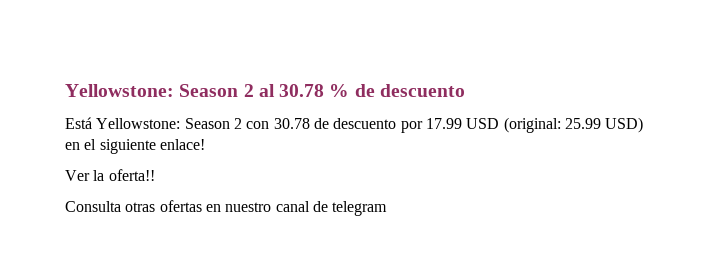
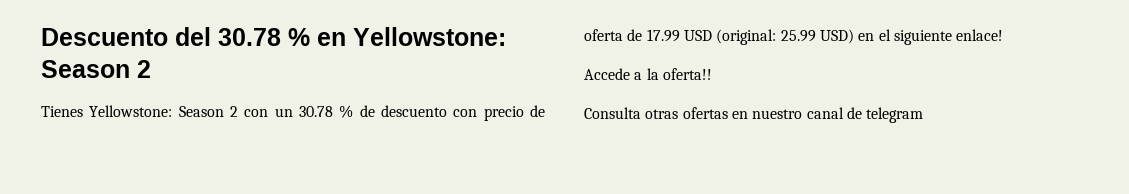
- Yellowstone: Season 2 al 30.78 % de descuento
- Está Yellowstone: Season 2 con 30.78 de descuento por 17.99 USD (original: 25.99 USD) en el siguiente enlace!
+ Descuento del 30.78 % en Yellowstone: Season 2
+ Tienes Yellowstone: Season 2 con un 30.78 % de descuento con precio de oferta de 17.99 USD (original: 25.99 USD) en el siguiente enlace!
- Ver la oferta!!
+ Accede a la oferta!!

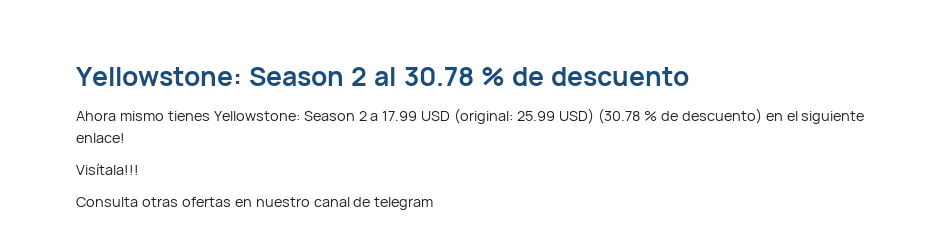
- Descuento del 30.78 % en Yellowstone: Season 2
- Tienes Yellowstone: Season 2 con un 30.78 % de descuento con precio de oferta de 17.99 USD (original: 25.99 USD) en el siguiente enlace!
+ Yellowstone: Season 2 al 30.78 % de descuento
+ Ahora mismo tienes Yellowstone: Season 2 a 17.99 USD (original: 25.99 USD) (30.78 % de descuento) en el siguiente enlace!
- Accede a la oferta!!
+ Visítala!!!

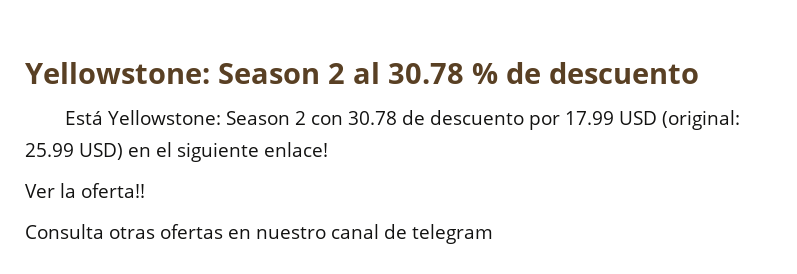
- Ahora mismo tienes Yellowstone: Season 2 a 17.99 USD (original: 25.99 USD) (30.78 % de descuento) en el siguiente enlace!
+ Está Yellowstone: Season 2 con 30.78 de descuento por 17.99 USD (original: 25.99 USD) en el siguiente enlace!
- Visítala!!!
+ Ver la oferta!!

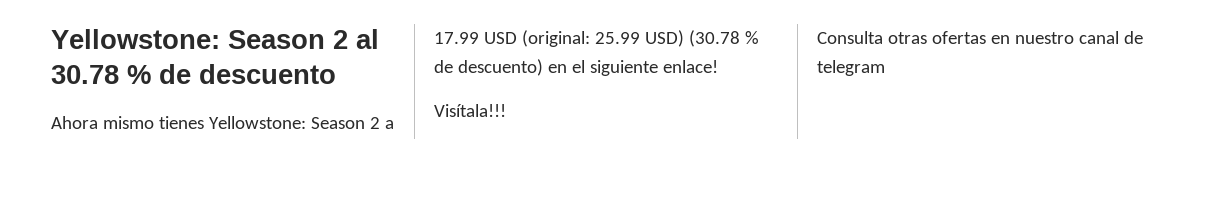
- Está Yellowstone: Season 2 con 30.78 de descuento por 17.99 USD (original: 25.99 USD) en el siguiente enlace!
+ Ahora mismo tienes Yellowstone: Season 2 a 17.99 USD (original: 25.99 USD) (30.78 % de descuento) en el siguiente enlace!
- Ver la oferta!!
+ Visítala!!!

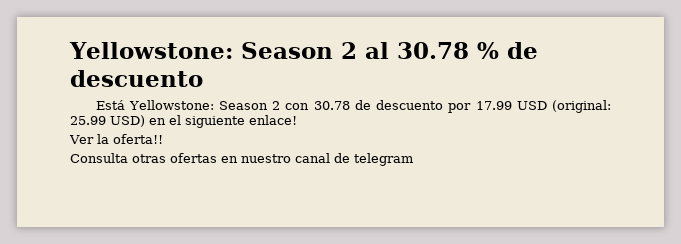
- Ahora mismo tienes Yellowstone: Season 2 a 17.99 USD (original: 25.99 USD) (30.78 % de descuento) en el siguiente enlace!
+ Está Yellowstone: Season 2 con 30.78 de descuento por 17.99 USD (original: 25.99 USD) en el siguiente enlace!
- Visítala!!!
+ Ver la oferta!!

